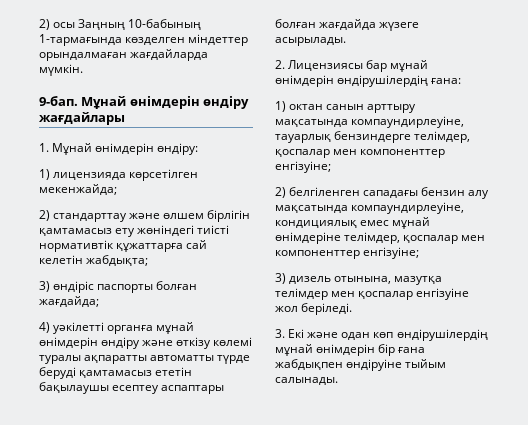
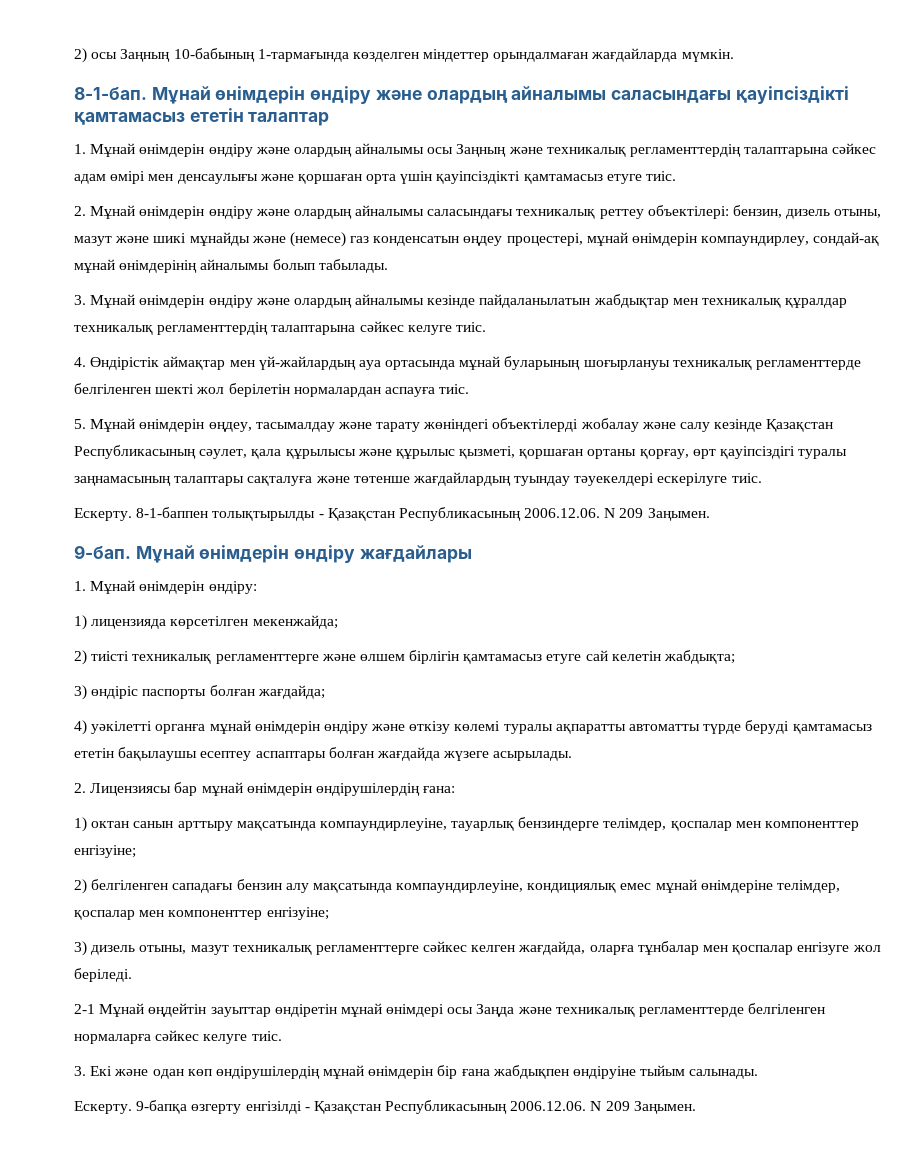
+ 8-1-бап. Мұнай өнiмдерiн өндiру және олардың айналымы саласындағы қауiпсiздiктi қамтамасыз ететiн талаптар
+ 1. Мұнай өнiмдерiн өндiру және олардың айналымы осы Заңның және техникалық регламенттердiң талаптарына сәйкес адам өмiрi мен денсаулығы және қоршаған орта үшiн қауiпсiздiктi қамтамасыз етуге тиіс.
+ 2. Мұнай өнiмдерiн өндiру және олардың айналымы саласындағы техникалық реттеу объектiлерi: бензин, дизель отыны, мазут және шикi мұнайды және (немесе) газ конденсатын өңдеу процестерi, мұнай өнiмдерiн компаундирлеу, сондай-ақ мұнай өнiмдерiнiң айналымы болып табылады.
+ 3. Мұнай өнiмдерiн өндiру және олардың айналымы кезiнде пайдаланылатын жабдықтар мен техникалық құралдар техникалық регламенттердiң талаптарына сәйкес келуге тиiс.
+ 4. Өндiрiстiк аймақтар мен үй-жайлардың ауа ортасында мұнай буларының шоғырлануы техникалық регламенттерде белгiленген шектi жол берiлетiн нормалардан аспауға тиiс.
+ 5. Мұнай өнiмдерiн өңдеу, тасымалдау және тарату жөнiндегi объектілерді жобалау және салу кезiнде Қазақстан Республикасының сәулет, қала құрылысы және құрылыс қызметi, қоршаған ортаны қорғау, өрт қауiпсiздiгi туралы заңнамасының талаптары сақталуға және төтенше жағдайлардың туындау тәуекелдерi ескерiлуге тиiс.
+ Ескерту. 8-1-баппен толықтырылды - Қазақстан Республикасының 2006.12.06. N 209 Заңымен.
- 2) стандарттау және өлшем бiрлiгiн қамтамасыз ету жөнiндегi тиiстi нормативтiк құжаттарға сай келетiн жабдықта;
+ 2) тиiстi техникалық регламенттерге және өлшем бiрлiгiн қамтамасыз етуге сай келетiн жабдықта;
- 3) дизель отынына, мазутқа телiмдер мен қоспалар енгiзуiне жол беріледі.
+ 3) дизель отыны, мазут техникалық регламенттерге сәйкес келген жағдайда, оларға тұнбалар мен қоспалар енгізуге жол беріледі.
+ 2-1 Мұнай өңдейтiн зауыттар өндiретiн мұнай өнiмдерi осы Заңда және техникалық регламенттерде белгiленген нормаларға сәйкес келуге тиiс.
+ Ескерту. 9-бапқа өзгерту енгізілді - Қазақстан Республикасының 2006.12.06. N 209 Заңымен.

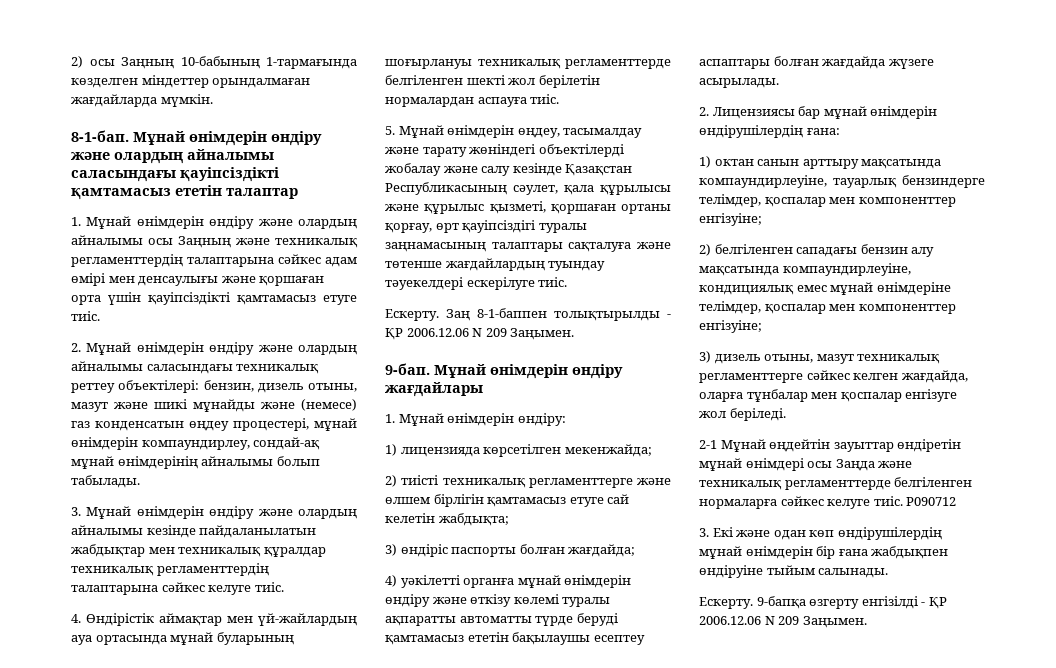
- 8-1-баппен толықтырылды - Қазақстан Республикасының 2006.12.06. N 209 Заңымен.
+ Заң 8-1-баппен толықтырылды - ҚР 2006.12.06 N 209 Заңымен.
+ P090712
- 9-бапқа өзгерту енгізілді - Қазақстан Республикасының 2006.12.06. N 209 Заңымен.
+ 9-бапқа өзгерту енгізілді - ҚР 2006.12.06 N 209 Заңымен.

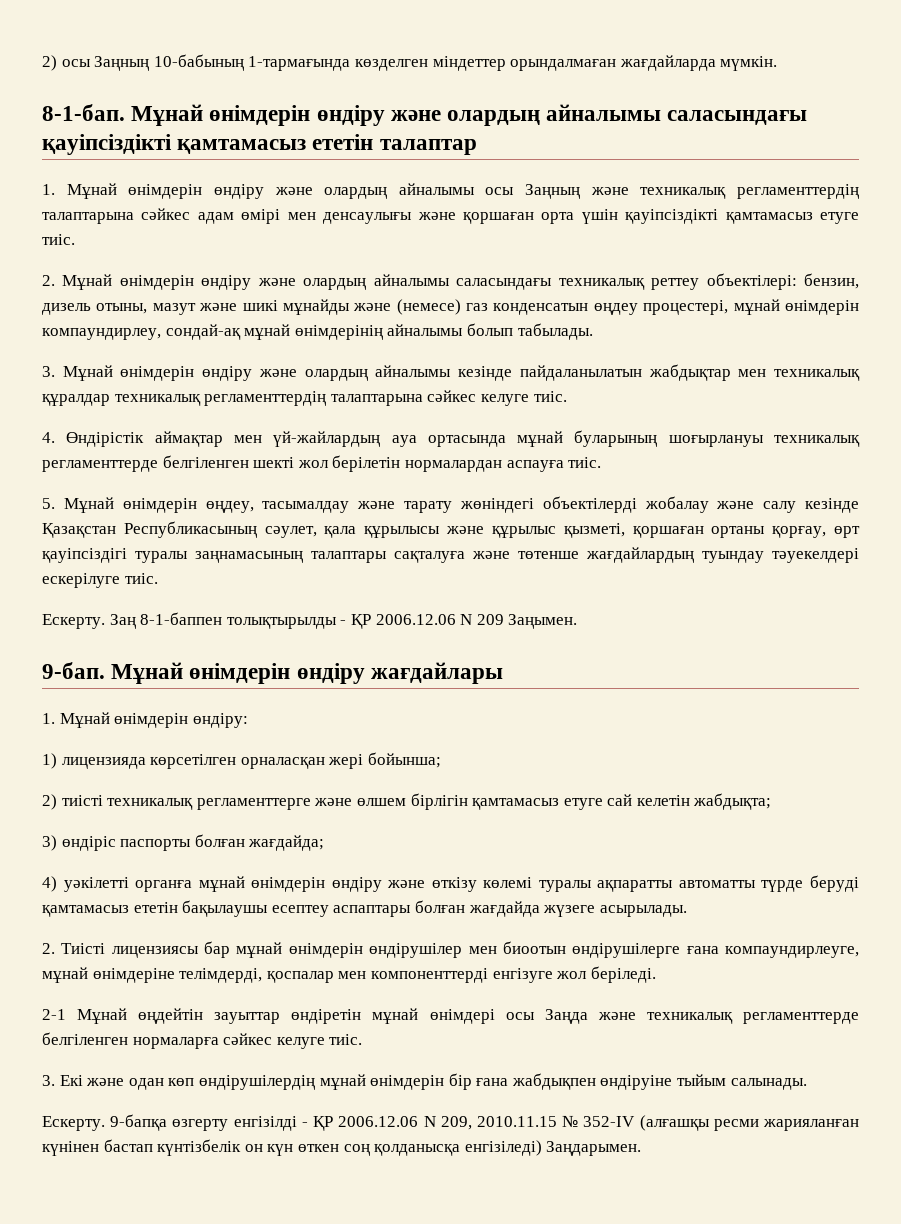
- 1) лицензияда көрсетiлген мекенжайда;
+ 1) лицензияда көрсетiлген орналасқан жері бойынша;
- 2. Лицензиясы бар мұнай өнімдерін өндiрушiлердiң ғана:
- 1) октан санын арттыру мақсатында компаундирлеуiне, тауарлық бензиндерге телiмдер, қоспалар мен компоненттер енгiзуiне;
- 2) белгiленген сападағы бензин алу мақсатында компаундирлеуiне, кондициялық емес мұнай өнiмдерiне телiмдер, қоспалар мен компоненттер енгiзуiне;
- 3) дизель отыны, мазут техникалық регламенттерге сәйкес келген жағдайда, оларға тұнбалар мен қоспалар енгізуге жол беріледі.
+ 2. Тиісті лицензиясы бар мұнай өнімдерін өндірушілер мен биоотын өндірушілерге ғана компаундирлеуге, мұнай өнімдеріне телімдерді, қоспалар мен компоненттерді енгізуге жол беріледі.
- P090712
- 9-бапқа өзгерту енгізілді - ҚР 2006.12.06 N 209 Заңымен.
+ 9-бапқа өзгерту енгізілді - ҚР 2006.12.06 N 209, 2010.11.15 № 352-IV (алғашқы ресми жарияланған күнінен бастап күнтізбелік он күн өткен соң қолданысқа енгізіледі) Заңдарымен.

